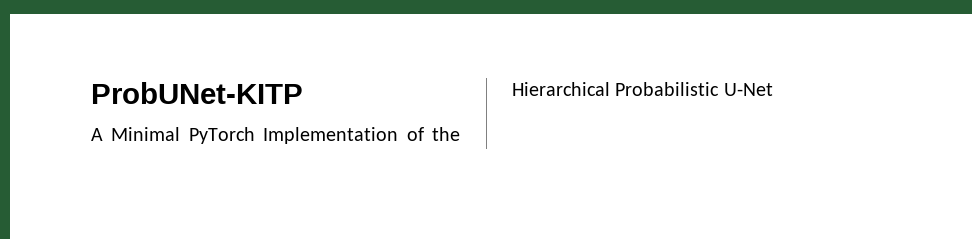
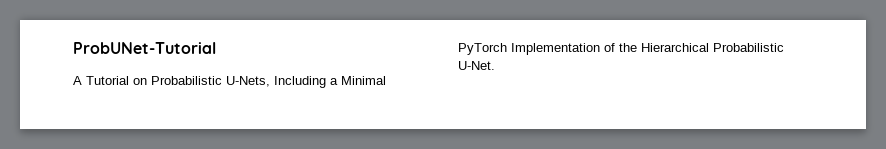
- ProbUNet-KITP
+ ProbUNet-Tutorial
- A Minimal PyTorch Implementation of the Hierarchical Probabilistic U-Net
+ A Tutorial on Probabilistic U-Nets, Including a Minimal PyTorch Implementation of the Hierarchical Probabilistic U-Net.

